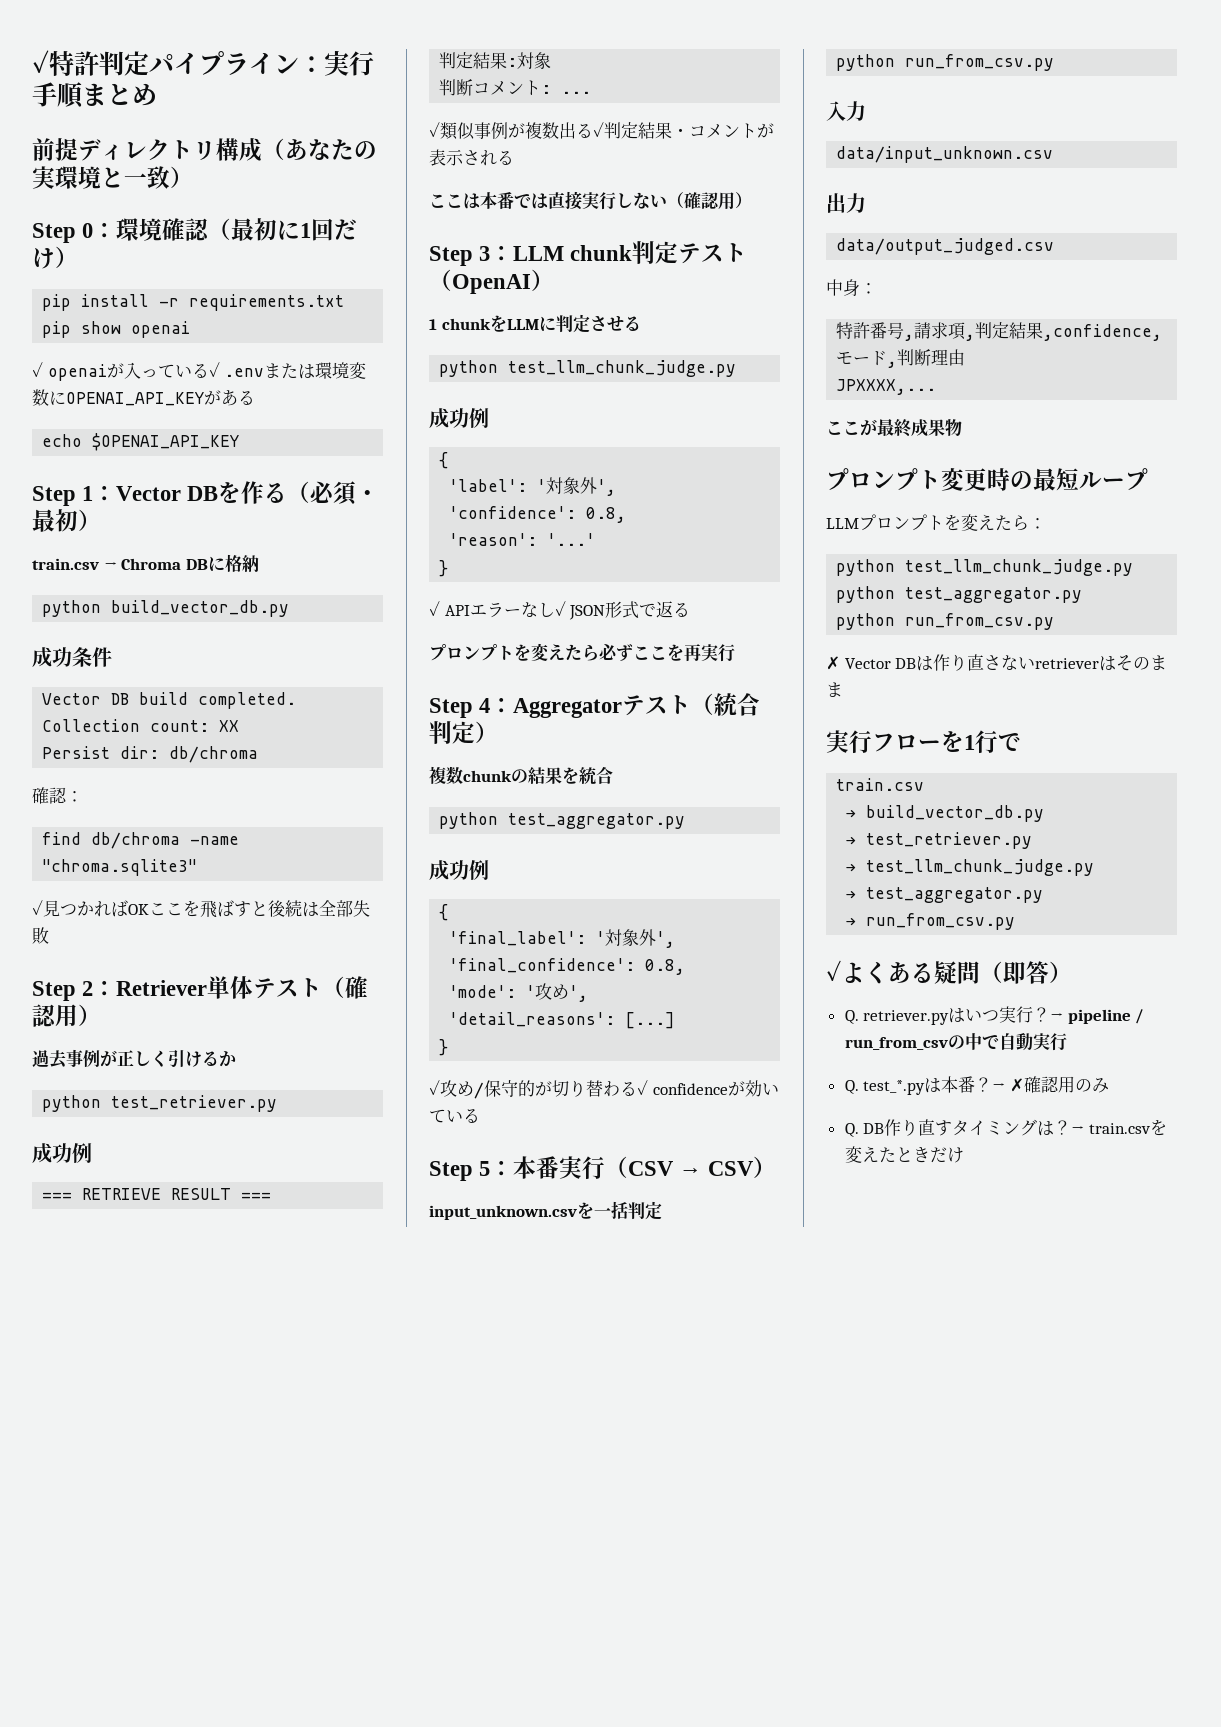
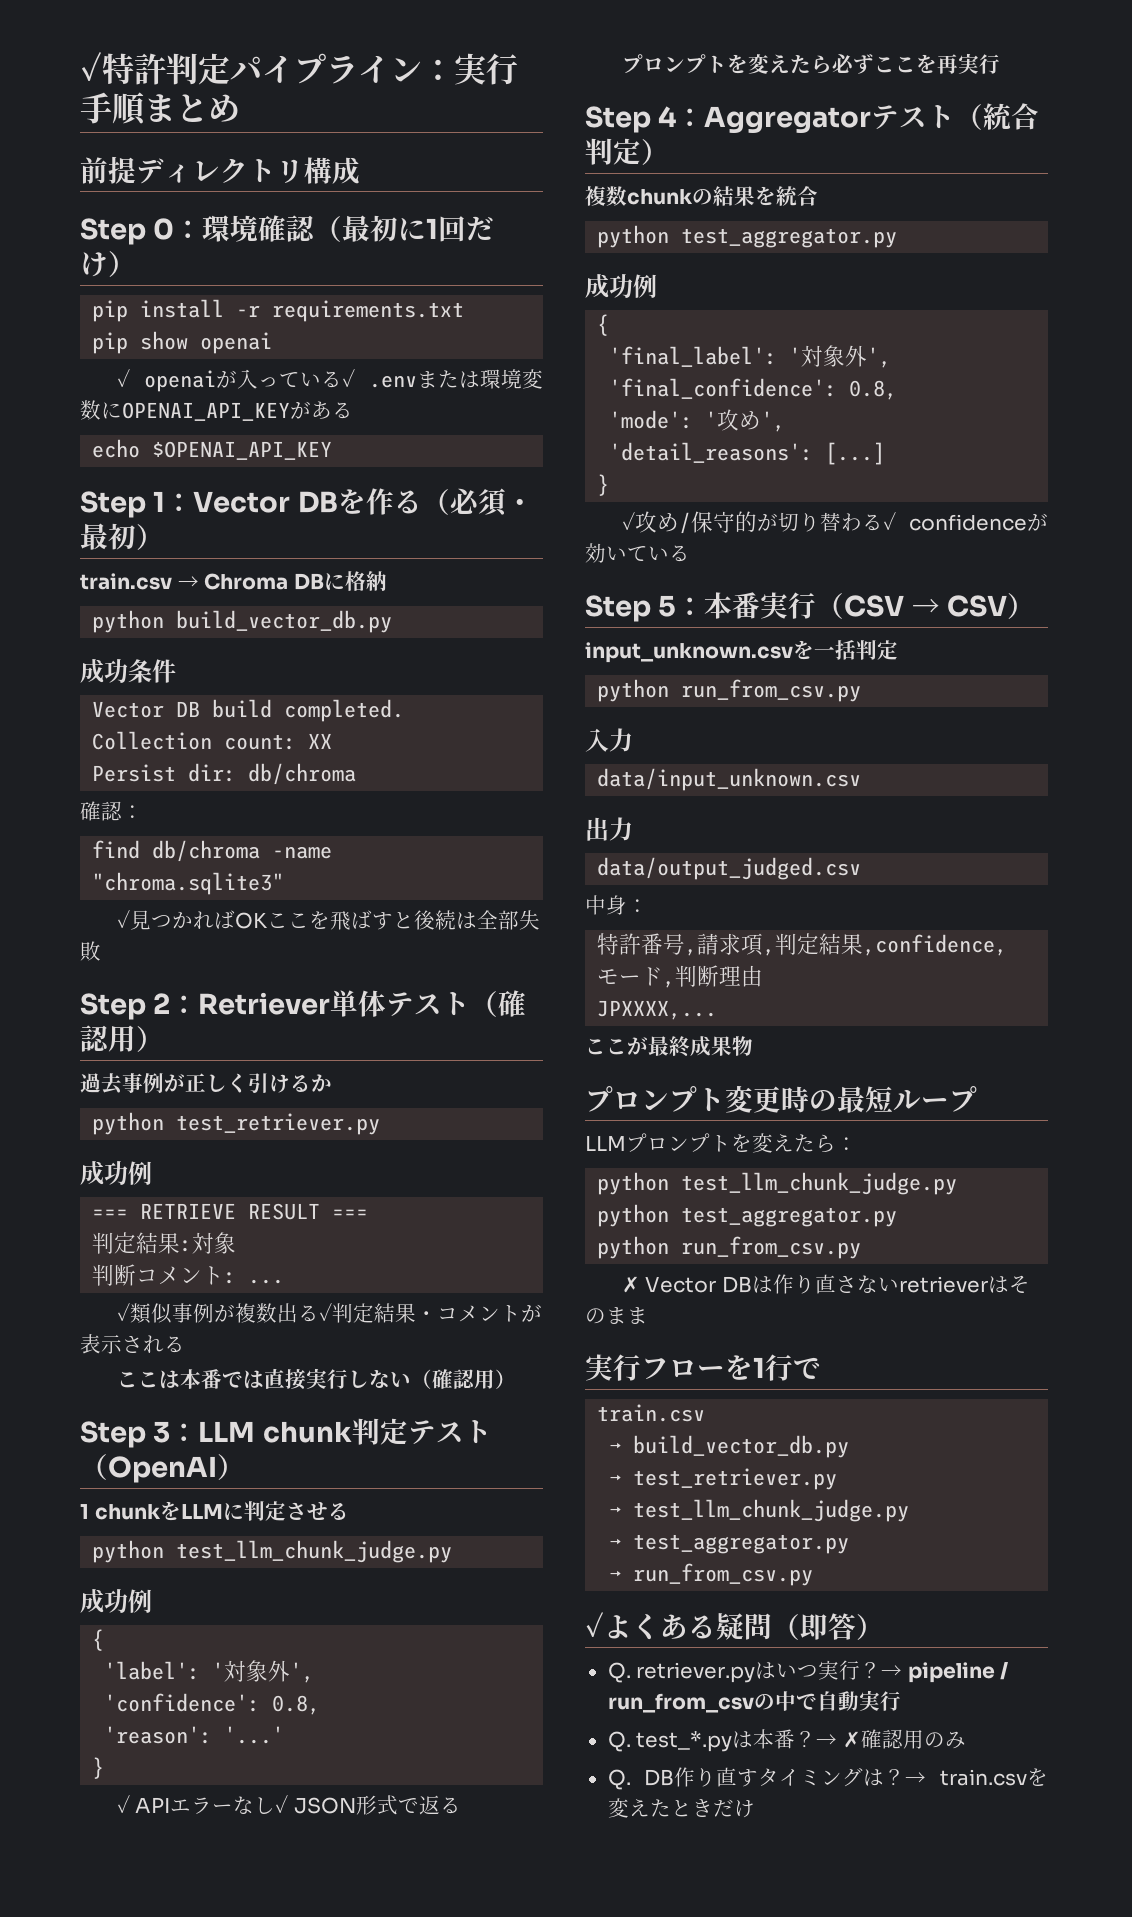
- 前提ディレクトリ構成（あなたの実環境と一致）
+ 前提ディレクトリ構成

